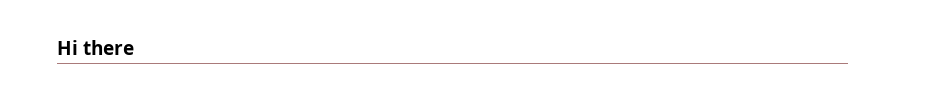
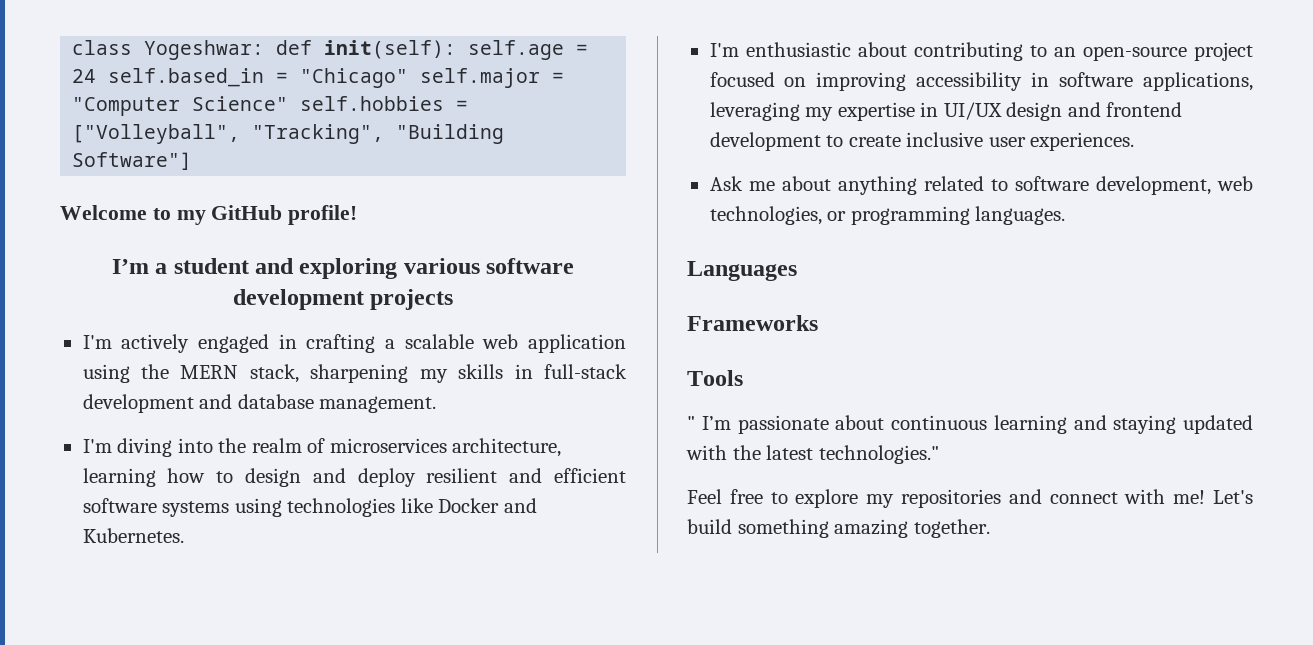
- Hi there
+ class Yogeshwar: def init(self): self.age = 24 self.based_in = "Chicago" self.major = "Computer Science" self.hobbies = ["Volleyball", "Tracking", "Building Software"]
+ Welcome to my GitHub profile!
+ I’m a student and exploring various software development projects
+ I'm actively engaged in crafting a scalable web application using the MERN stack, sharpening my skills in full-stack development and database management.
+ I'm diving into the realm of microservices architecture, learning how to design and deploy resilient and efficient software systems using technologies like Docker and Kubernetes.
+ I'm enthusiastic about contributing to an open-source project focused on improving accessibility in software applications, leveraging my expertise in UI/UX design and frontend development to create inclusive user experiences.
+ Ask me about anything related to software development, web technologies, or programming languages.
+ Languages
+ Frameworks
+ Tools
+ " I’m passionate about continuous learning and staying updated with the latest technologies."
+ Feel free to explore my repositories and connect with me! Let's build something amazing together.

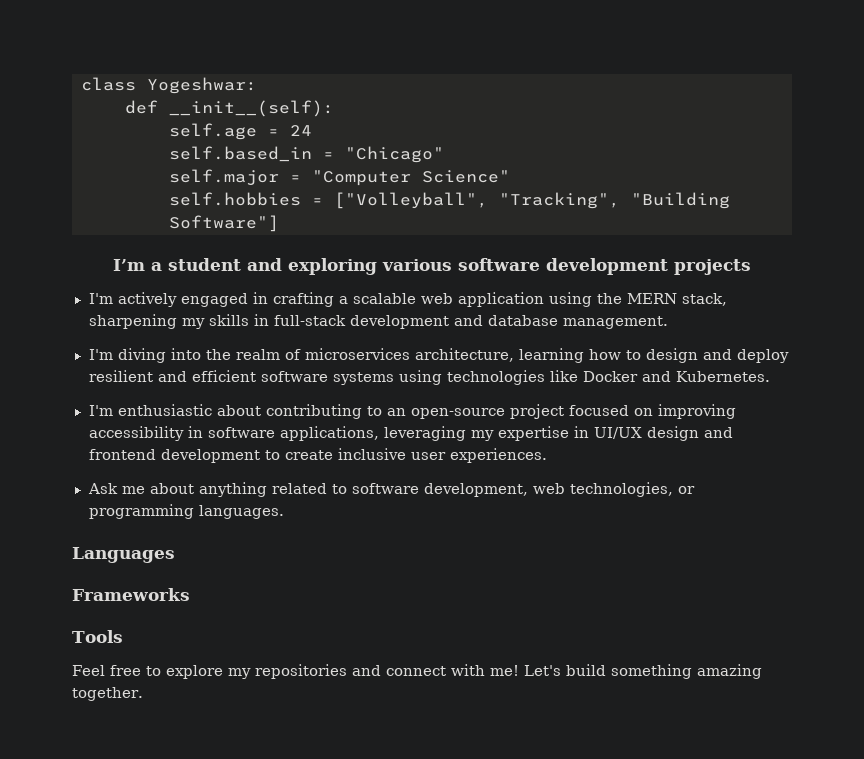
- class Yogeshwar: def init(self): self.age = 24 self.based_in = "Chicago" self.major = "Computer Science" self.hobbies = ["Volleyball", "Tracking", "Building Software"]
+ class Yogeshwar:
+ def __init__(self):
+ self.age = 24
+ self.based_in = "Chicago"
+ self.major = "Computer Science"
+ self.hobbies = ["Volleyball", "Tracking", "Building Software"]
- Welcome to my GitHub profile!
- " I’m passionate about continuous learning and staying updated with the latest technologies."

